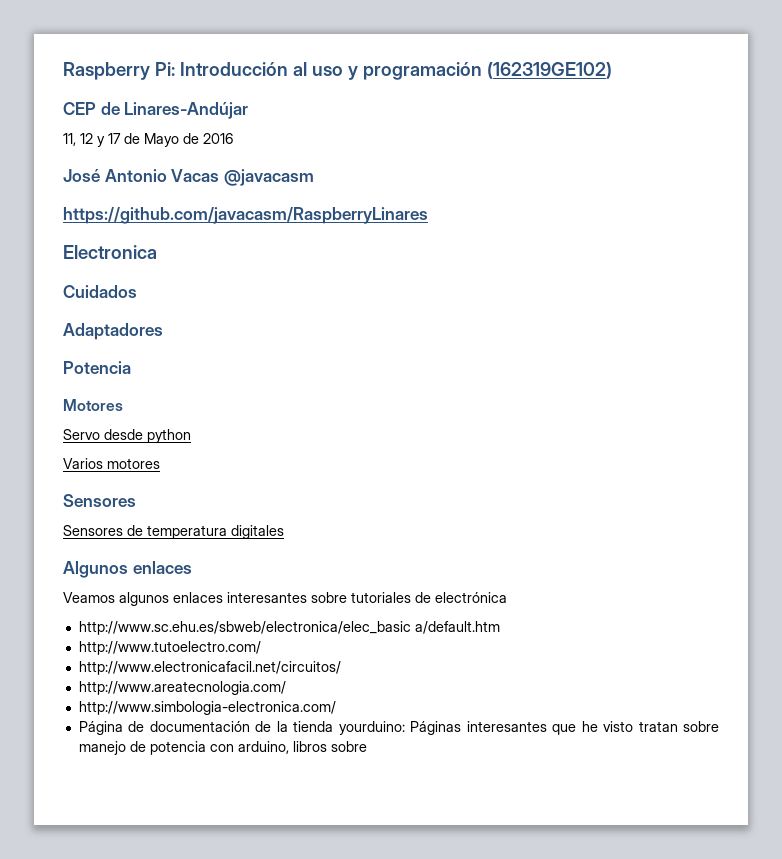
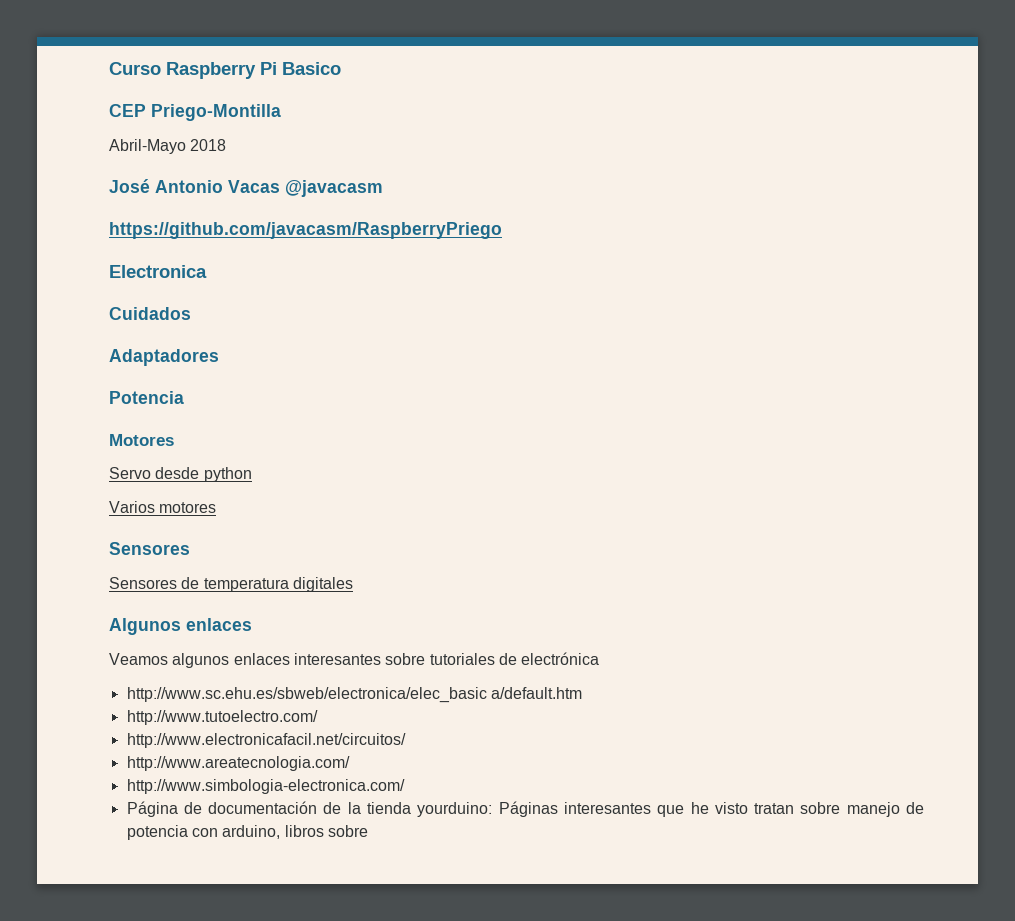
- Raspberry Pi: Introducción al uso y programación (162319GE102)
- CEP de Linares-Andújar
- 11, 12 y 17 de Mayo de 2016
+ Curso Raspberry Pi Basico
+ CEP Priego-Montilla
+ Abril-Mayo 2018
- https://github.com/javacasm/RaspberryLinares
+ https://github.com/javacasm/RaspberryPriego

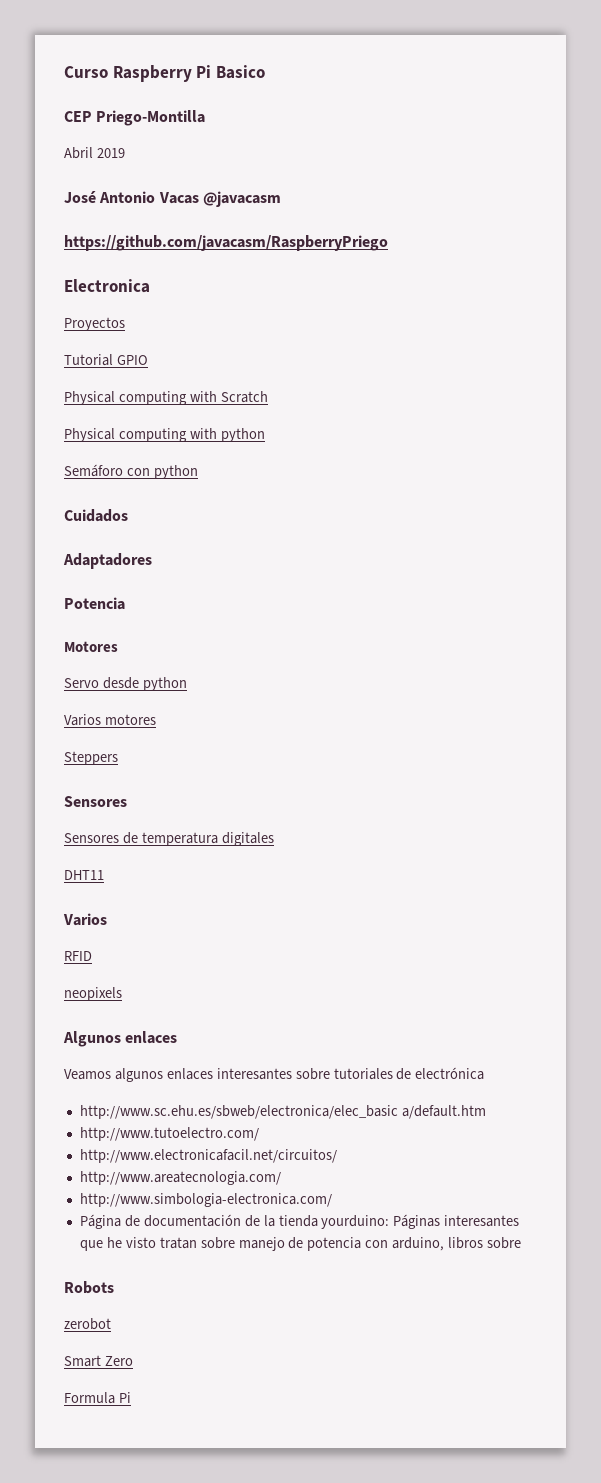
- Abril-Mayo 2018
+ Abril 2019
+ Proyectos
+ Tutorial GPIO
+ Physical computing with Scratch
+ Physical computing with python
+ Semáforo con python
+ Steppers
+ DHT11
+ Varios
+ RFID
+ neopixels
+ Robots
+ zerobot
+ Smart Zero
+ Formula Pi

